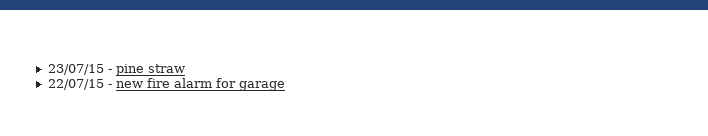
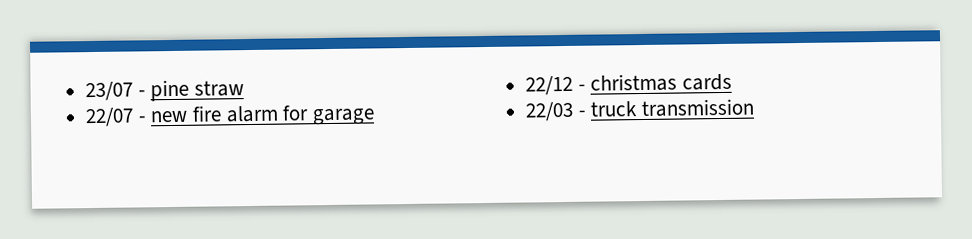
- 23/07/15 - pine straw
+ 23/07 - pine straw
- 22/07/15 - new fire alarm for garage
+ 22/07 - new fire alarm for garage
+ 22/12 - christmas cards
+ 22/03 - truck transmission

